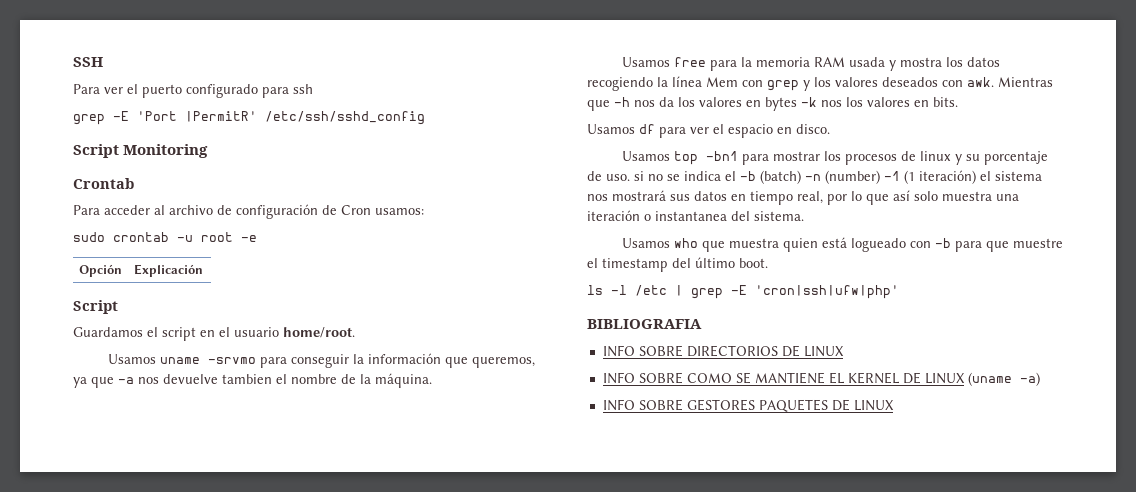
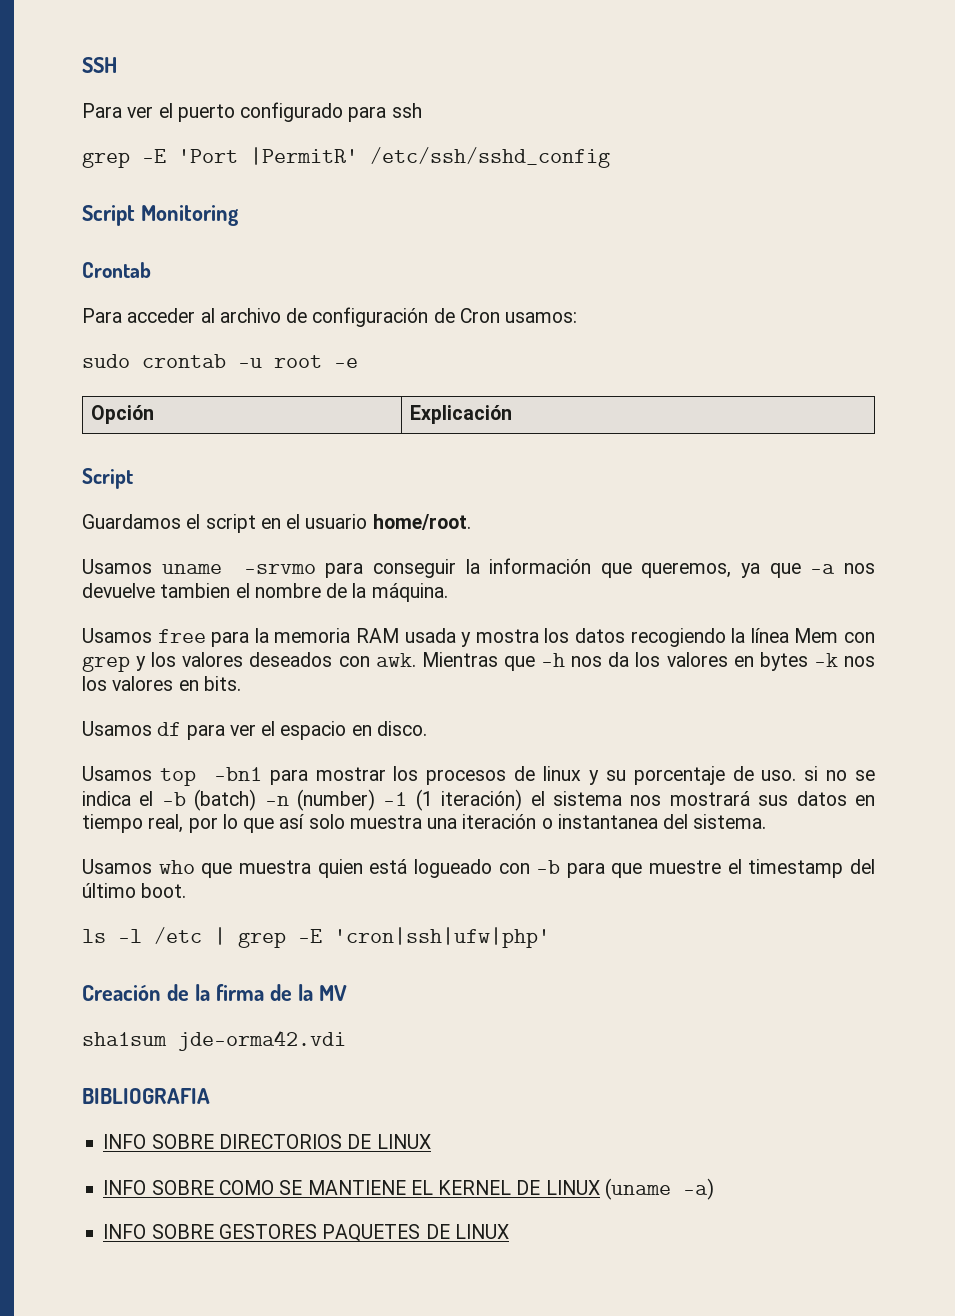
+ Creación de la firma de la MV
+ sha1sum jde-orma42.vdi

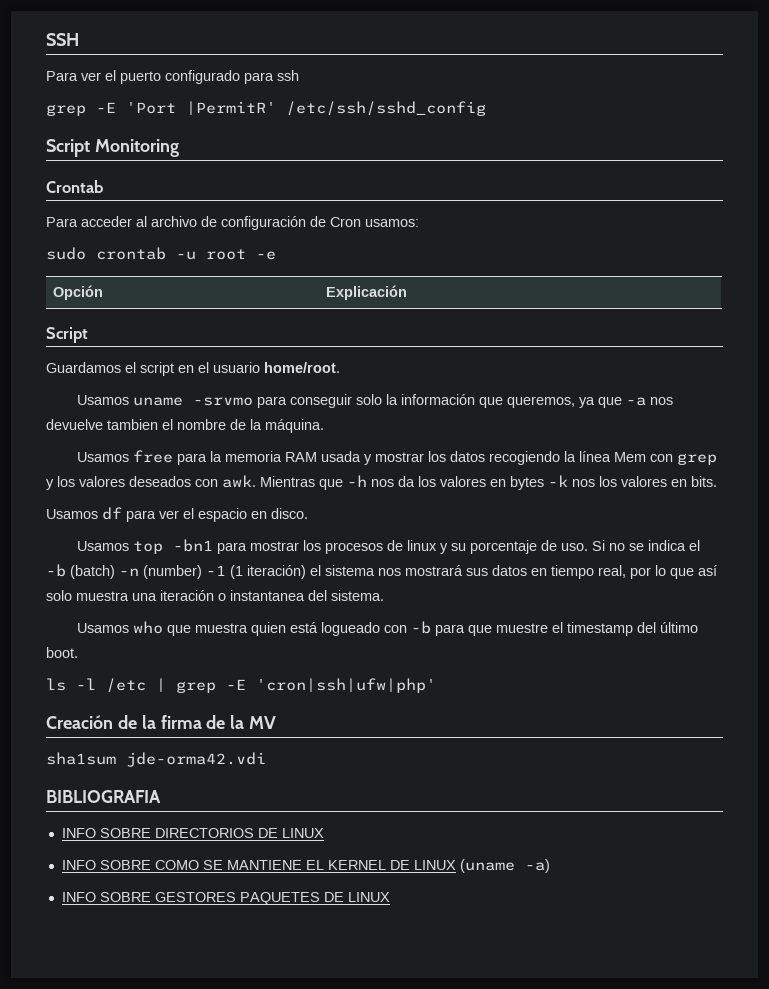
- Usamos uname -srvmo para conseguir la información que queremos, ya que -a nos devuelve tambien el nombre de la máquina.
+ Usamos uname -srvmo para conseguir solo la información que queremos, ya que -a nos devuelve tambien el nombre de la máquina.
- Usamos free para la memoria RAM usada y mostra los datos recogiendo la línea Mem con grep y los valores deseados con awk.
+ Usamos free para la memoria RAM usada y mostrar los datos recogiendo la línea Mem con grep y los valores deseados con awk.
- Usamos top -bn1 para mostrar los procesos de linux y su porcentaje de uso. si no se indica el -b (batch) -n (number) -1 (1 iteración) el sistema nos mostrará sus datos en tiempo real, por lo que así solo muestra una iteración o instantanea del sistema.
+ Usamos top -bn1 para mostrar los procesos de linux y su porcentaje de uso. Si no se indica el -b (batch) -n (number) -1 (1 iteración) el sistema nos mostrará sus datos en tiempo real, por lo que así solo muestra una iteración o instantanea del sistema.

